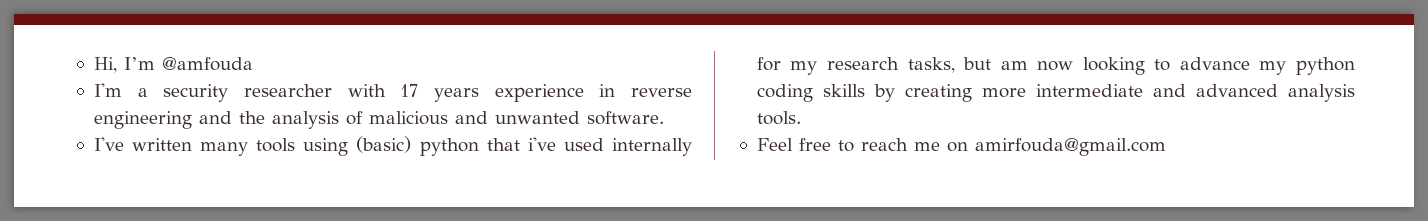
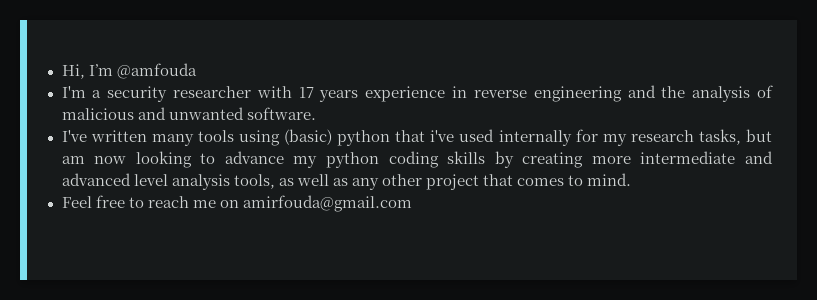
- I've written many tools using (basic) python that i've used internally for my research tasks, but am now looking to advance my python coding skills by creating more intermediate and advanced analysis tools.
+ I've written many tools using (basic) python that i've used internally for my research tasks, but am now looking to advance my python coding skills by creating more intermediate and advanced level analysis tools, as well as any other project that comes to mind.

